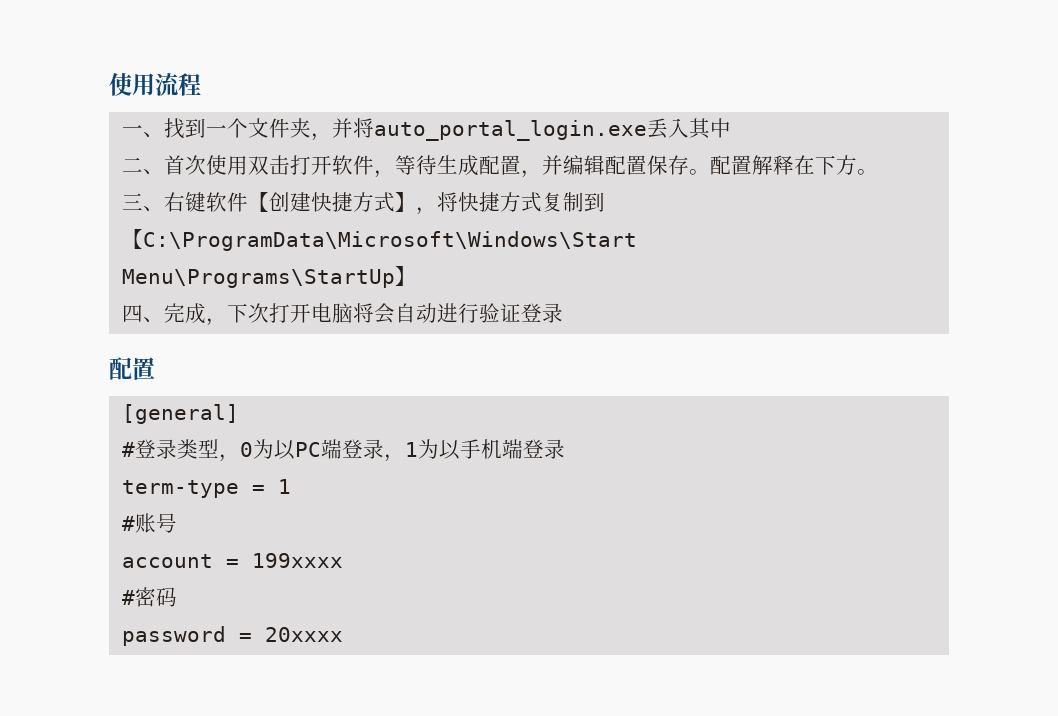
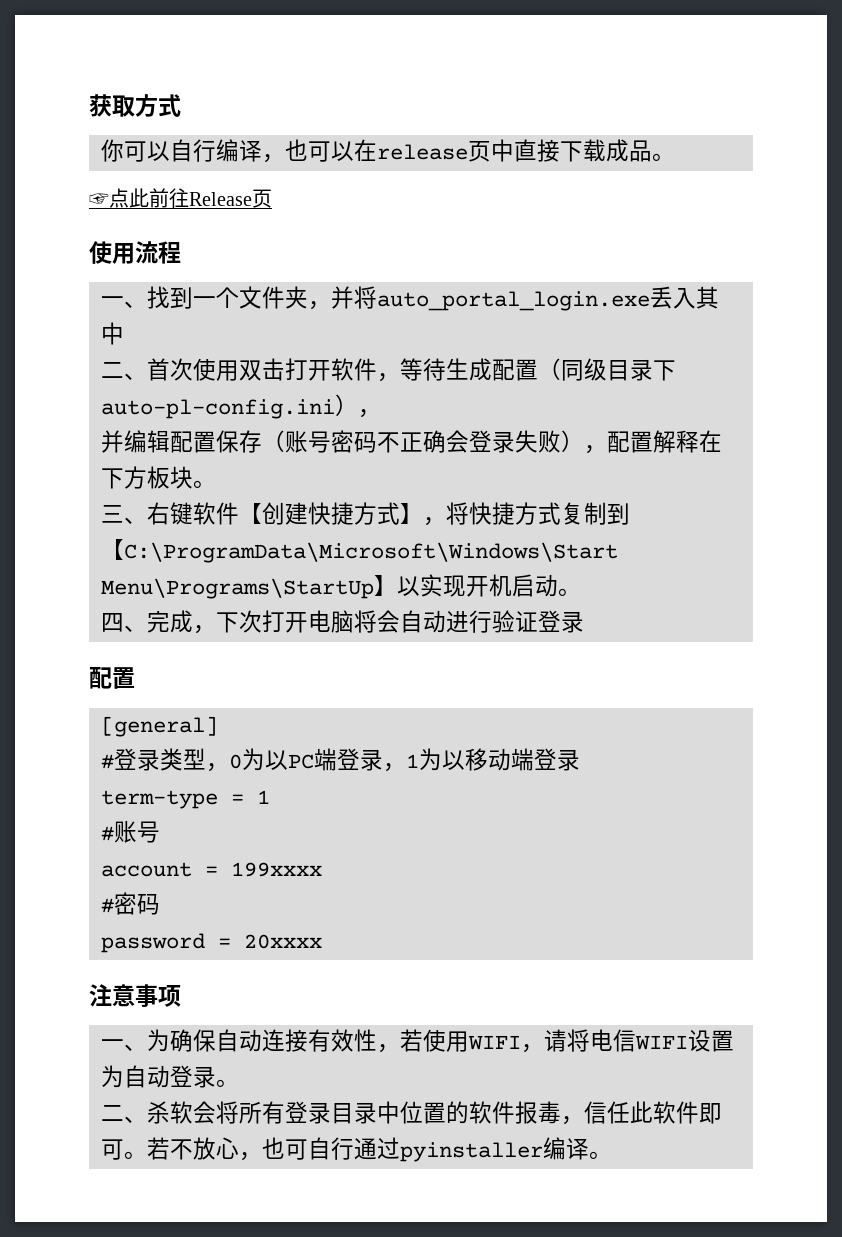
+ 获取方式
+ 你可以自行编译，也可以在release页中直接下载成品。
+ ☞点此前往Release页
- 二、首次使用双击打开软件，等待生成配置，并编辑配置保存。配置解释在下方。
+ 二、首次使用双击打开软件，等待生成配置（同级目录下auto-pl-config.ini），
+ 并编辑配置保存（账号密码不正确会登录失败），配置解释在下方板块。
- 【C:\ProgramData\Microsoft\Windows\Start Menu\Programs\StartUp】
+ 【C:\ProgramData\Microsoft\Windows\Start Menu\Programs\StartUp】以实现开机启动。
- #登录类型，0为以PC端登录，1为以手机端登录
+ #登录类型，0为以PC端登录，1为以移动端登录
+ 注意事项
+ 一、为确保自动连接有效性，若使用WIFI，请将电信WIFI设置为自动登录。
+ 二、杀软会将所有登录目录中位置的软件报毒，信任此软件即可。若不放心，也可自行通过pyinstaller编译。

